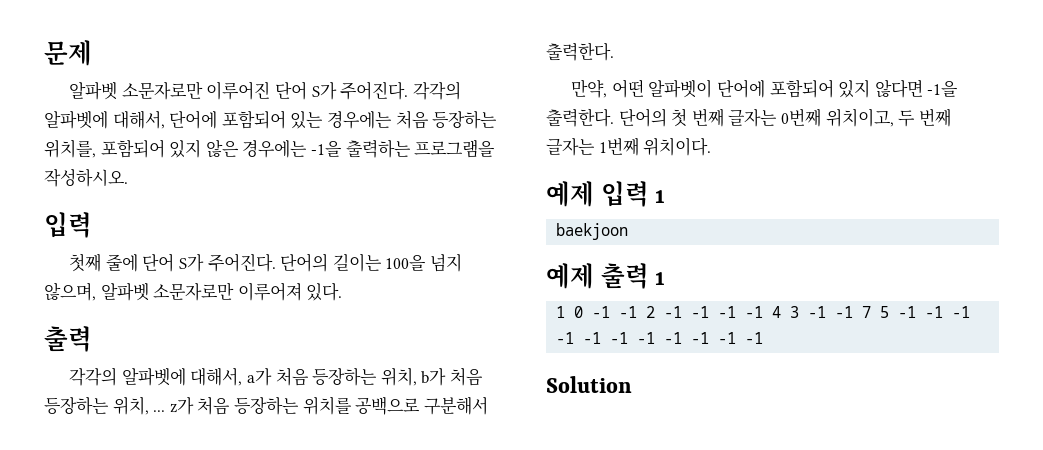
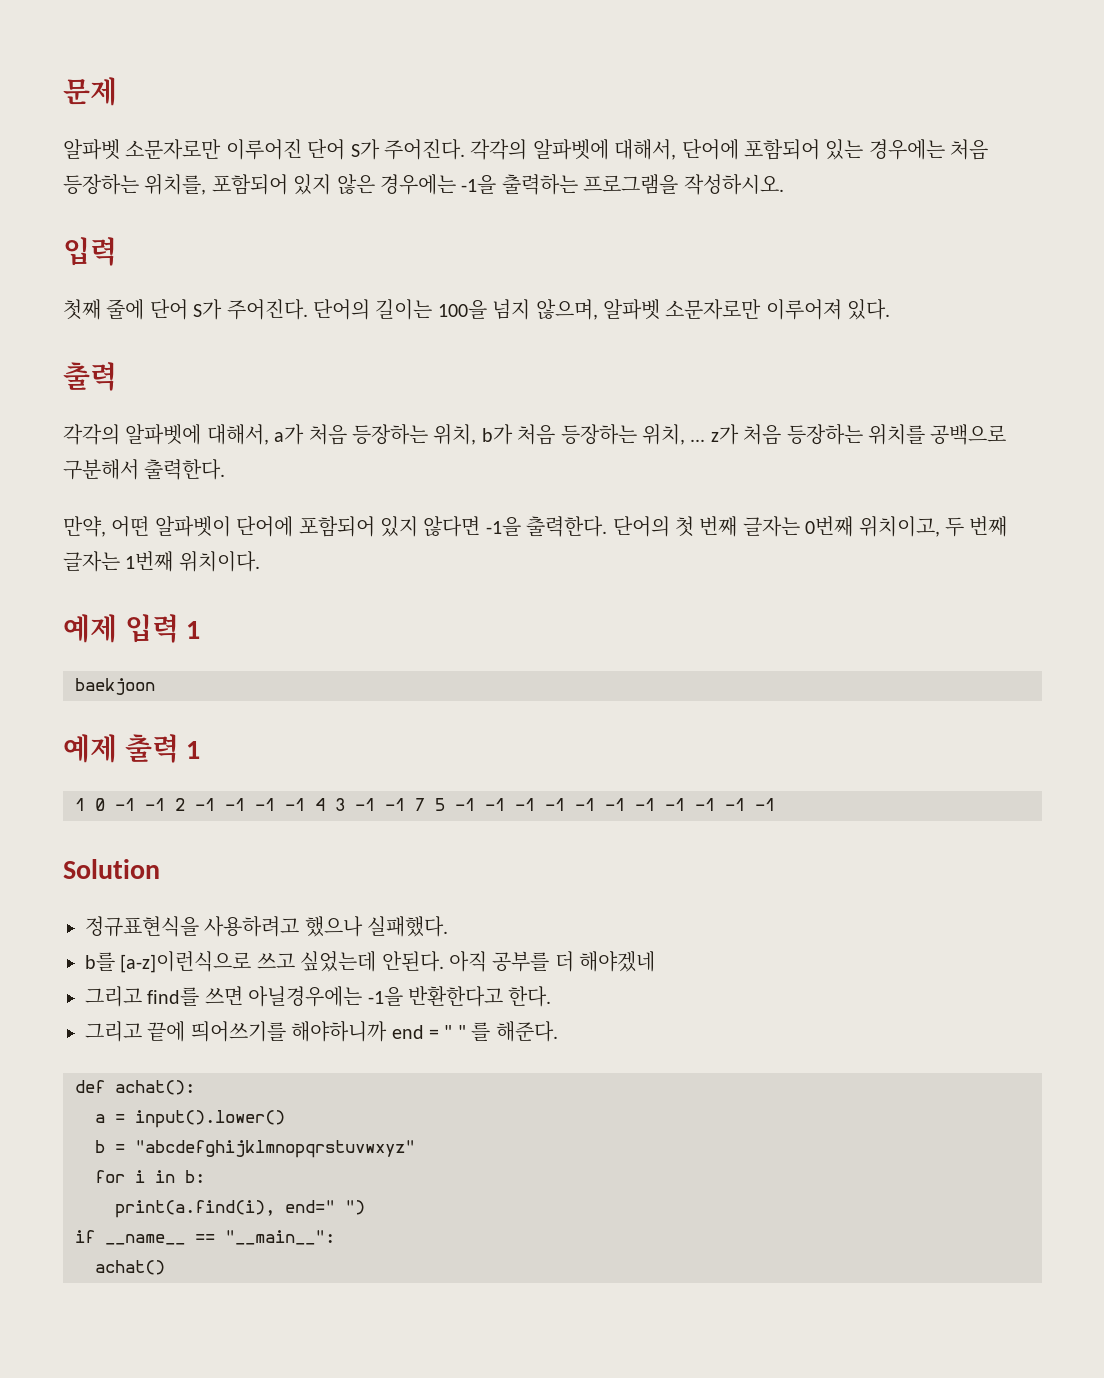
+ 정규표현식을 사용하려고 했으나 실패했다.
+ b를 [a-z]이런식으로 쓰고 싶었는데 안된다. 아직 공부를 더 해야겠네
+ 그리고 find를 쓰면 아닐경우에는 -1을 반환한다고 한다.
+ 그리고 끝에 띄어쓰기를 해야하니까 end = " " 를 해준다.
+ def achat():
+ a = input().lower()
+ b = "abcdefghijklmnopqrstuvwxyz"
+ for i in b:
+ print(a.find(i), end=" ")
+ if __name__ == "__main__":
+ achat()

